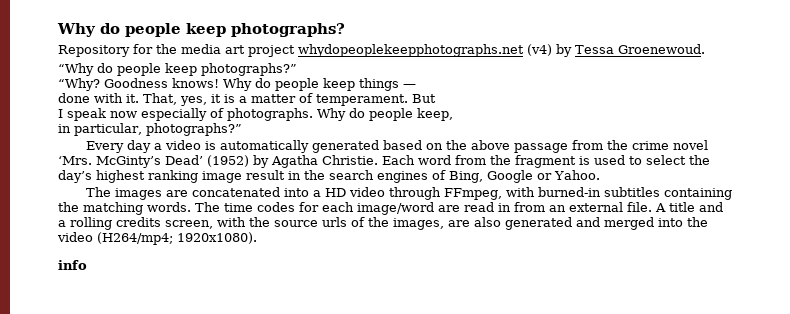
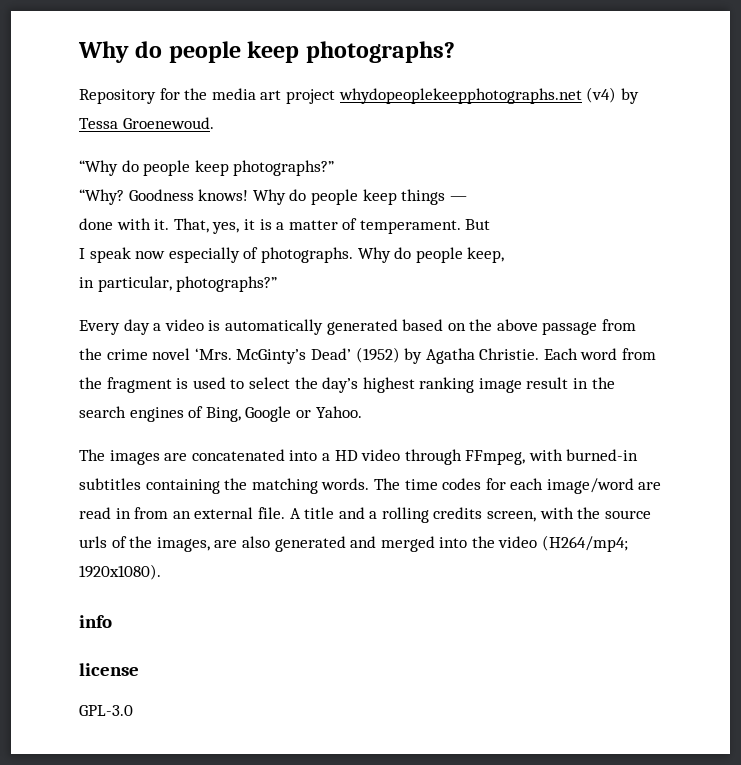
+ license
+ GPL-3.0

